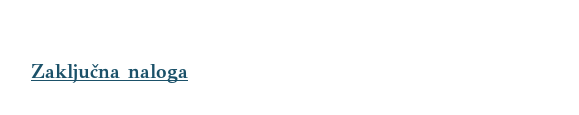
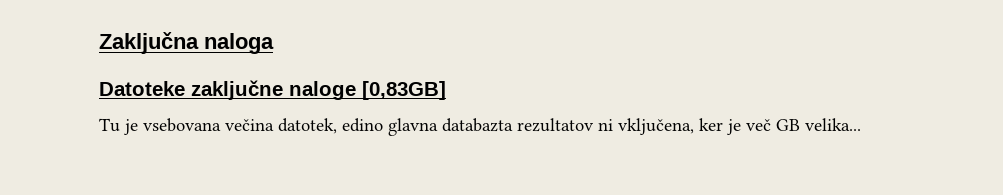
+ Datoteke zaključne naloge [0,83GB]
+ Tu je vsebovana večina datotek, edino glavna databazta rezultatov ni vključena, ker je več GB velika...

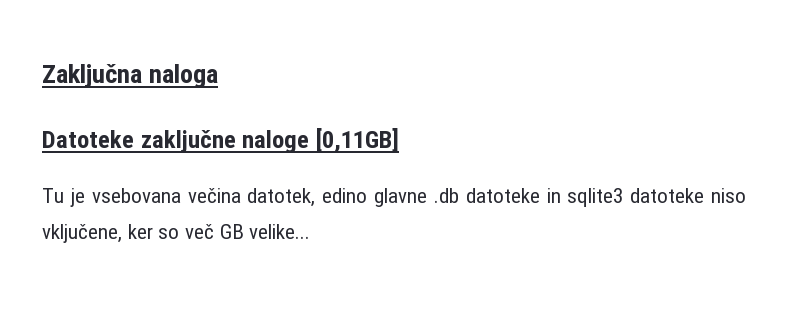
- Datoteke zaključne naloge [0,83GB]
+ Datoteke zaključne naloge [0,11GB]
- Tu je vsebovana večina datotek, edino glavna databazta rezultatov ni vključena, ker je več GB velika...
+ Tu je vsebovana večina datotek, edino glavne .db datoteke in sqlite3 datoteke niso vključene, ker so več GB velike...

